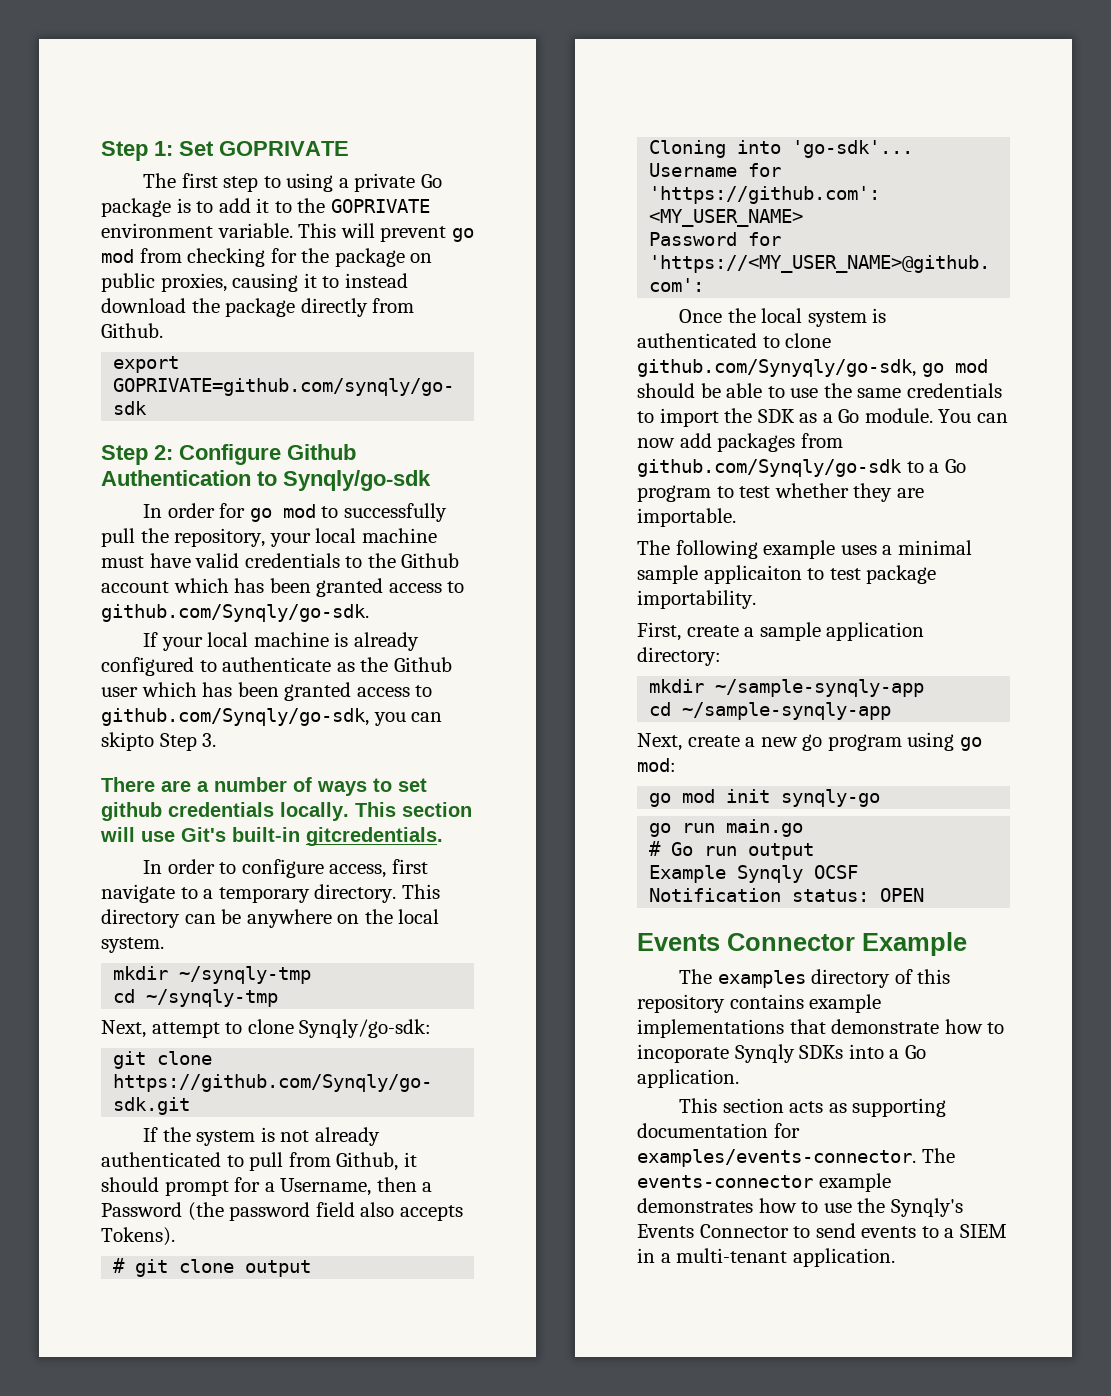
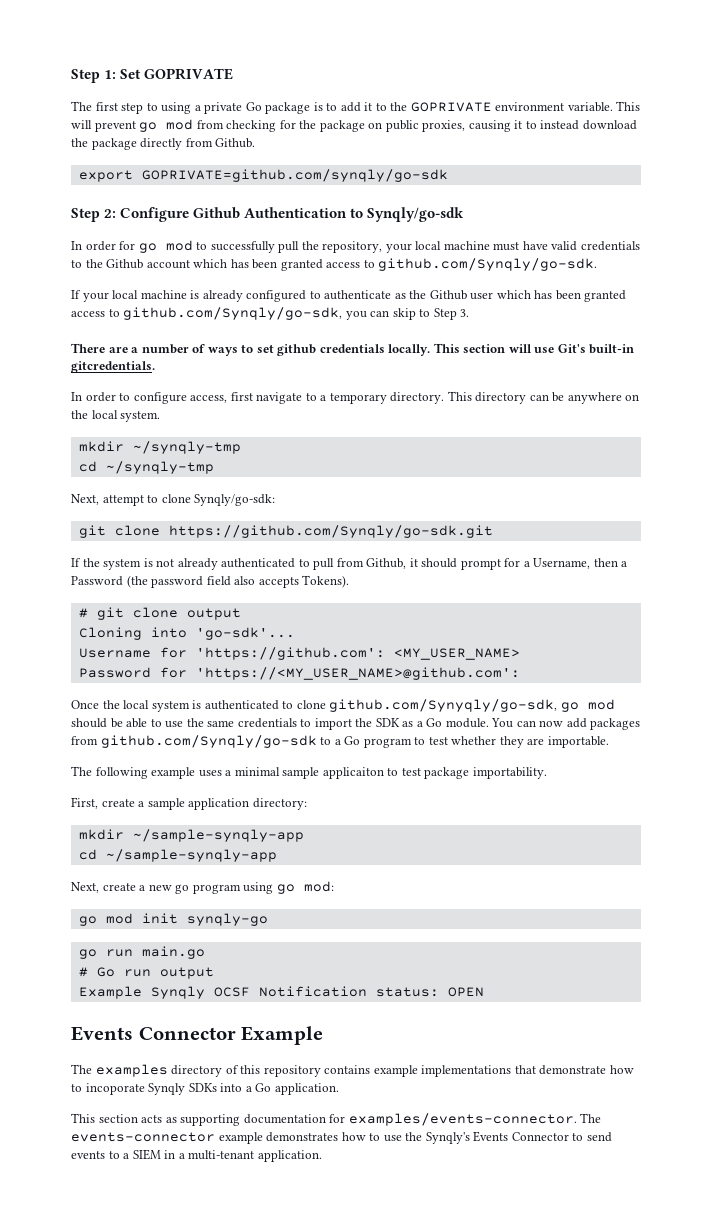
- If your local machine is already configured to authenticate as the Github user which has been granted access to github.com/Synqly/go-sdk, you can skipto Step 3.
+ If your local machine is already configured to authenticate as the Github user which has been granted access to github.com/Synqly/go-sdk, you can skip to Step 3.

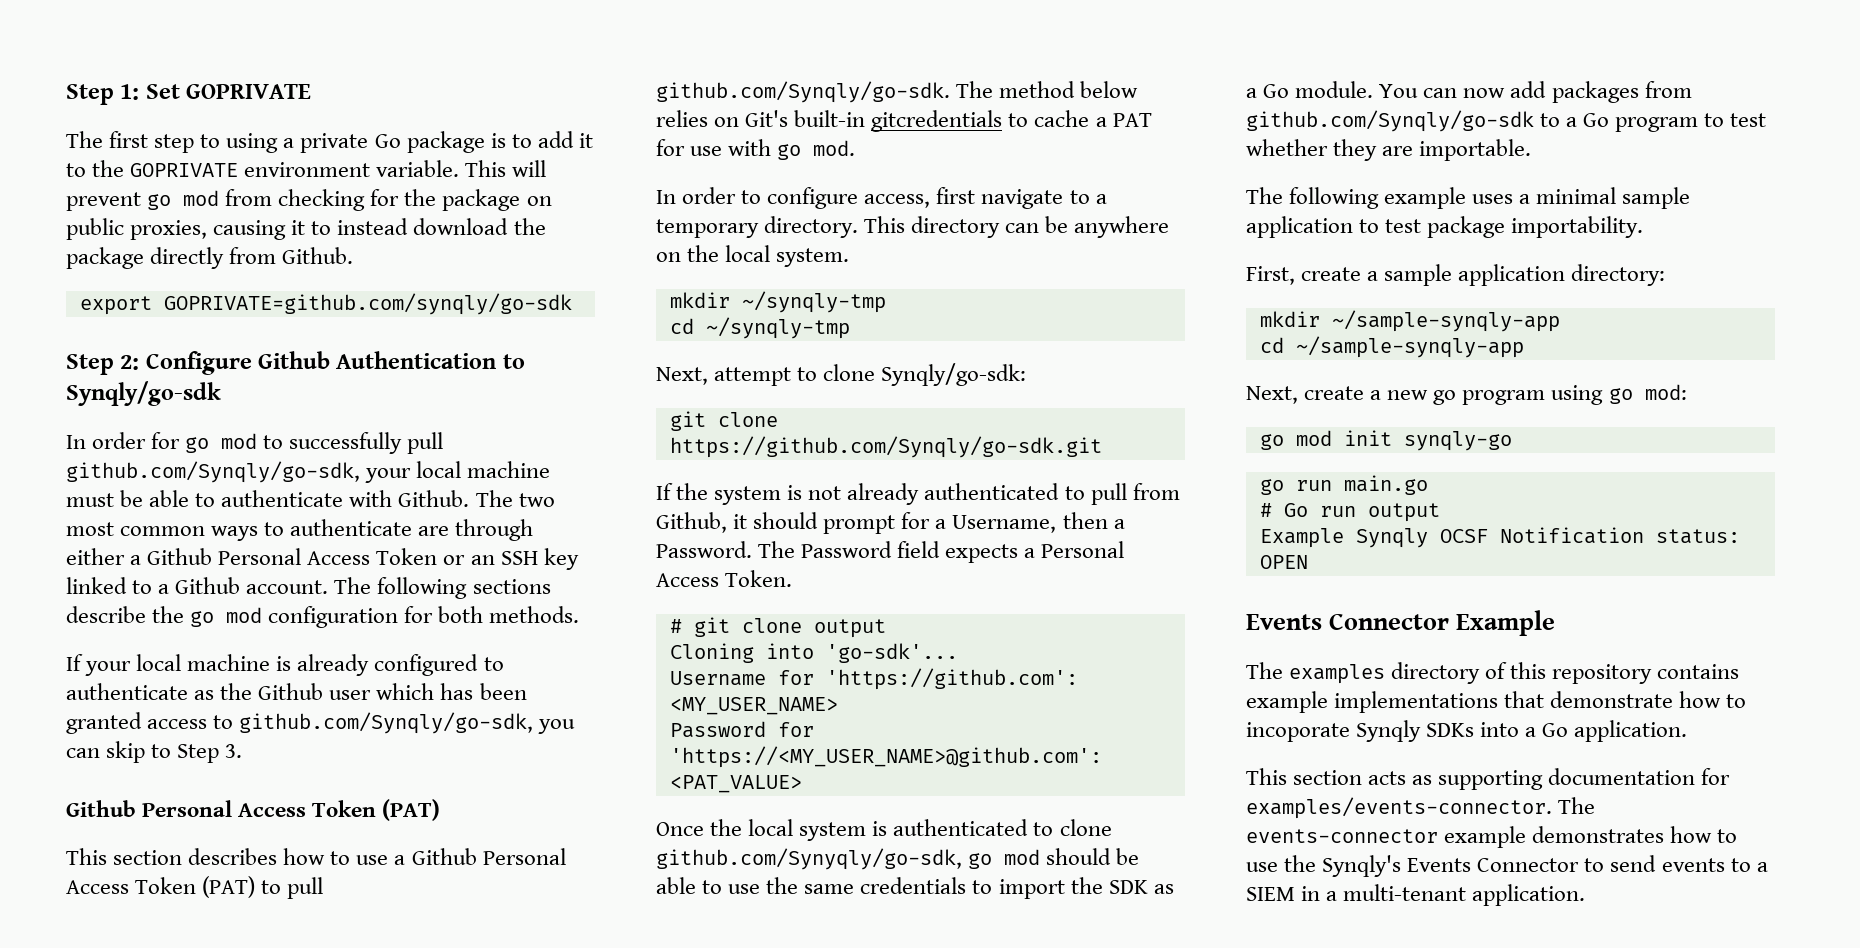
- In order for go mod to successfully pull the repository, your local machine must have valid credentials to the Github account which has been granted access to github.com/Synqly/go-sdk.
+ In order for go mod to successfully pull github.com/Synqly/go-sdk, your local machine must be able to authenticate with Github. The two most common ways to authenticate are through either a Github Personal Access Token or an SSH key linked to a Github account. The following sections describe the go mod configuration for both methods.
  If your local machine is already configured to authenticate as the Github user which has been granted access to github.com/Synqly/go-sdk, you can skip to Step 3.
- There are a number of ways to set github credentials locally. This section will use Git's built-in gitcredentials.
+ Github Personal Access Token (PAT)
+ This section describes how to use a Github Personal Access Token (PAT) to pull github.com/Synqly/go-sdk. The method below relies on Git's built-in gitcredentials to cache a PAT for use with go mod.
- If the system is not already authenticated to pull from Github, it should prompt for a Username, then a Password (the password field also accepts Tokens).
+ If the system is not already authenticated to pull from Github, it should prompt for a Username, then a Password. The Password field expects a Personal Access Token.
- Password for 'https://<MY_USER_NAME>@github.com':
+ Password for 'https://<MY_USER_NAME>@github.com': <PAT_VALUE>
- The following example uses a minimal sample applicaiton to test package importability.
+ The following example uses a minimal sample application to test package importability.

